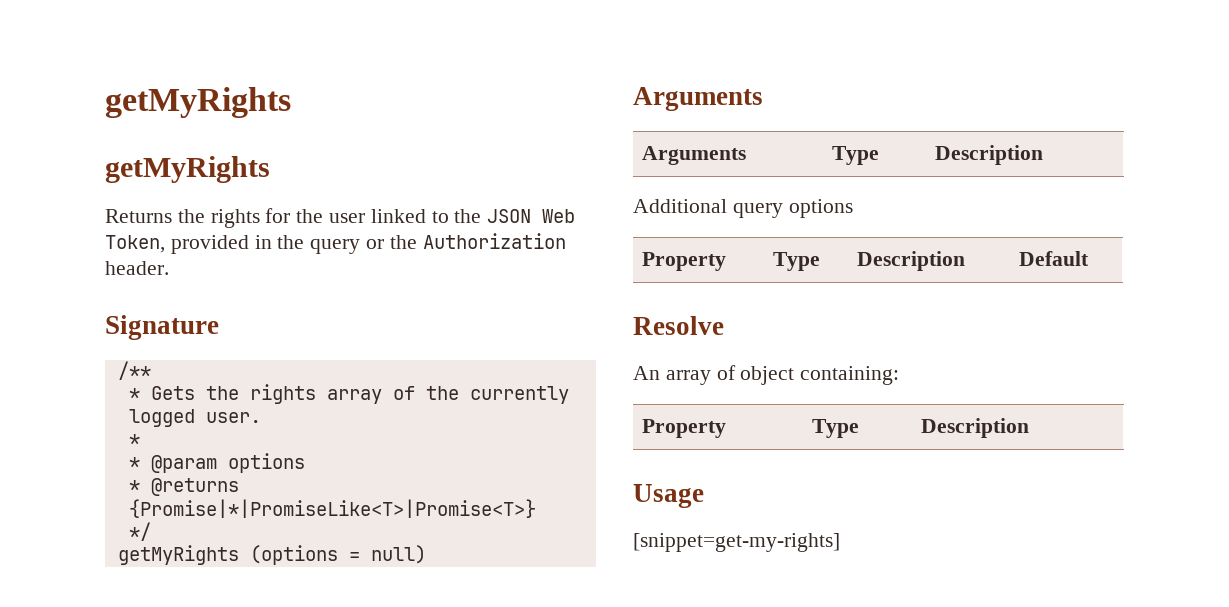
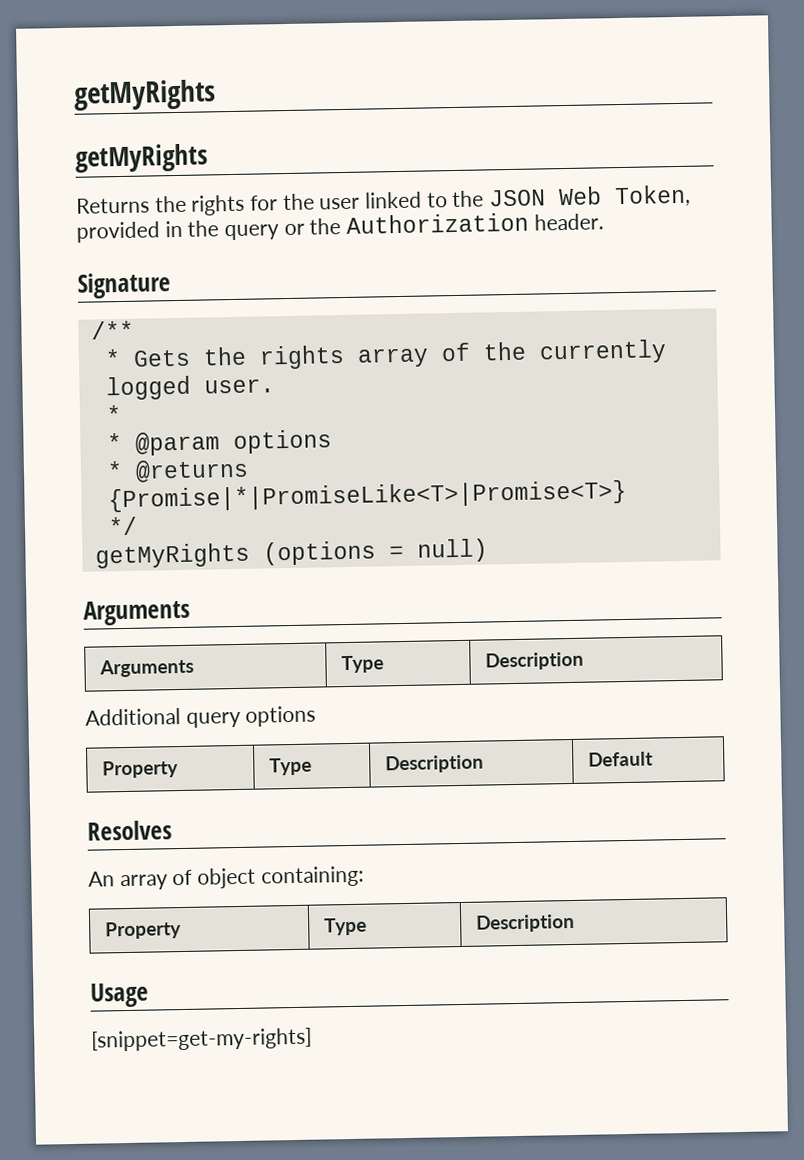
- Resolve
+ Resolves

